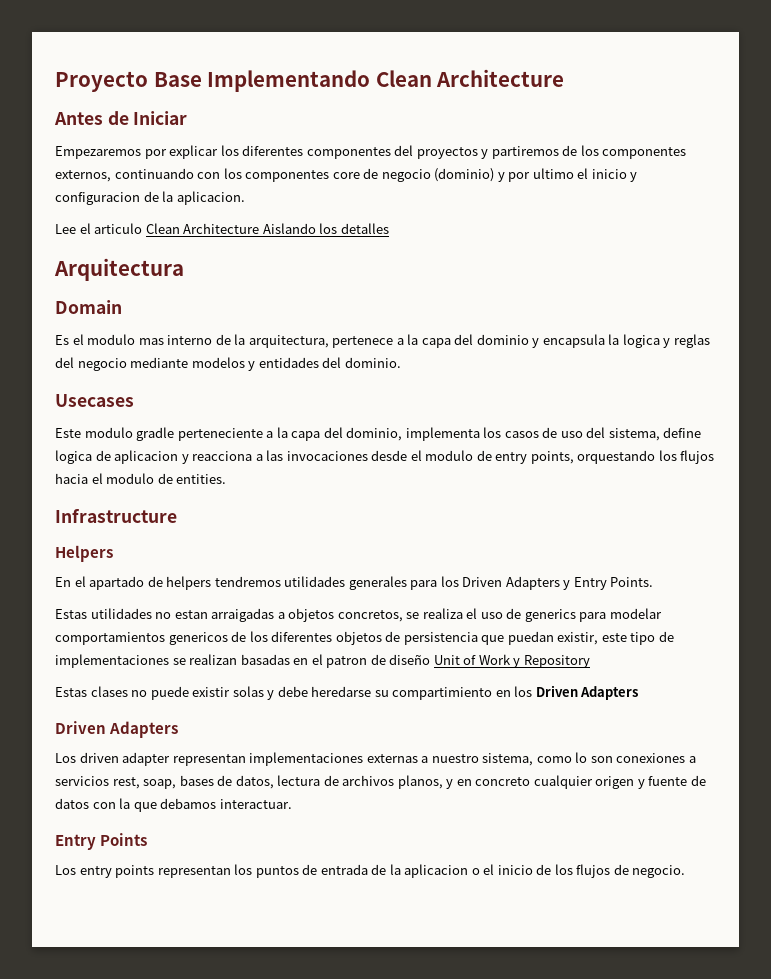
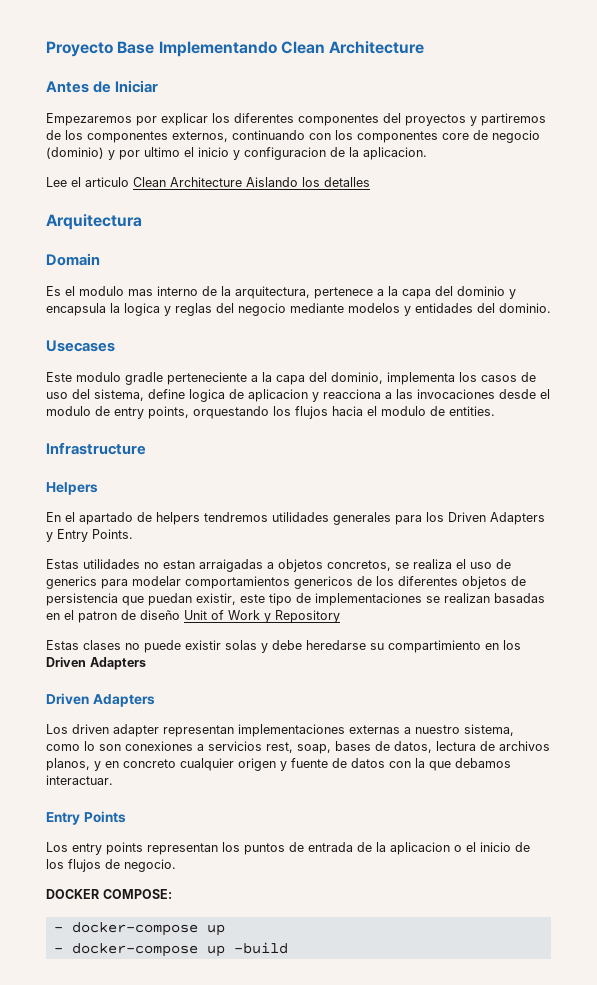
+ DOCKER COMPOSE:
+ - docker-compose up
+ - docker-compose up -build

